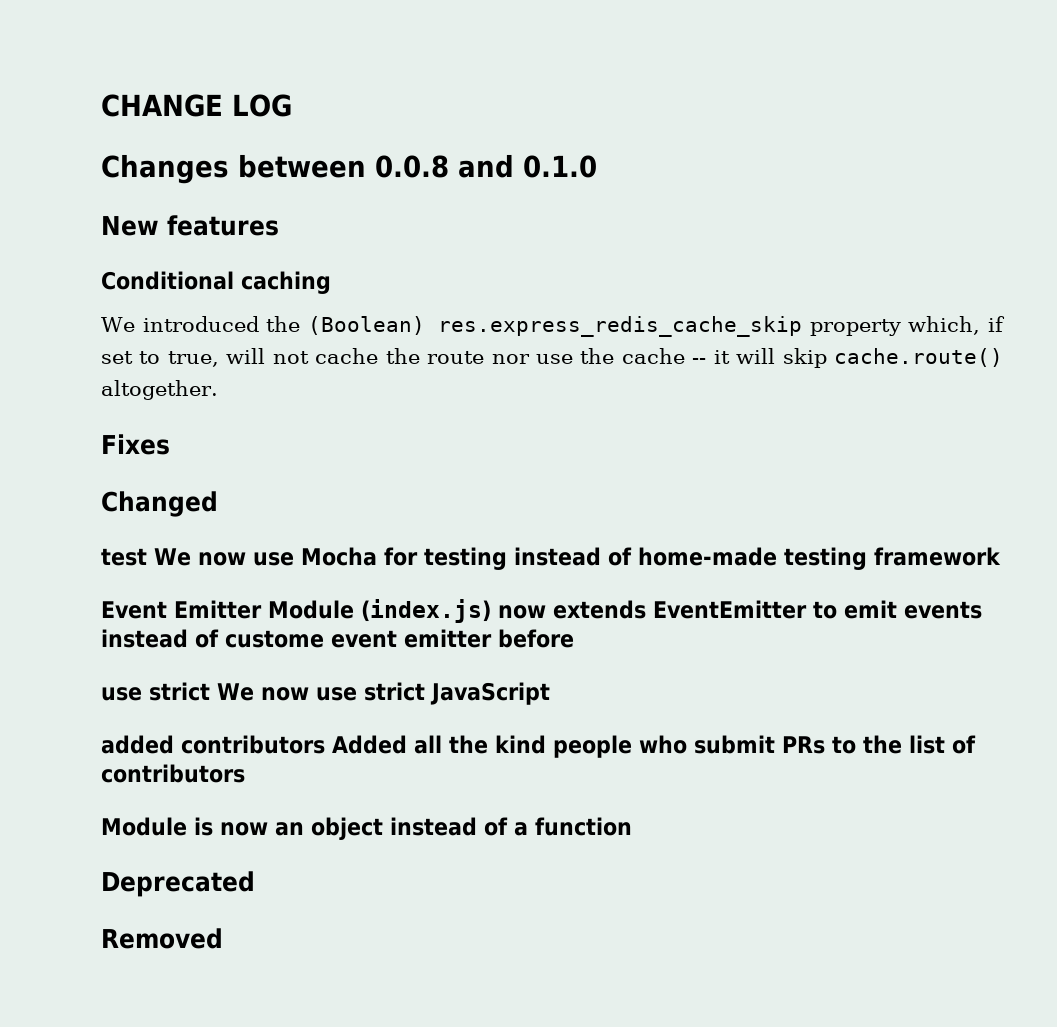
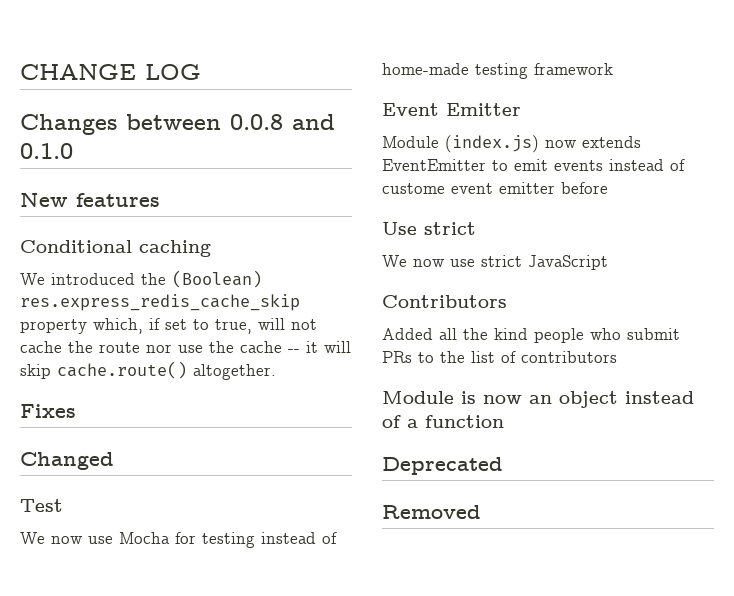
- test We now use Mocha for testing instead of home-made testing framework
+ Test
+ We now use Mocha for testing instead of home-made testing framework
- Event Emitter Module (index.js) now extends EventEmitter to emit events instead of custome event emitter before
+ Event Emitter
+ Module (index.js) now extends EventEmitter to emit events instead of custome event emitter before
- use strict We now use strict JavaScript
+ Use strict
+ We now use strict JavaScript
- added contributors Added all the kind people who submit PRs to the list of contributors
+ Contributors
+ Added all the kind people who submit PRs to the list of contributors

